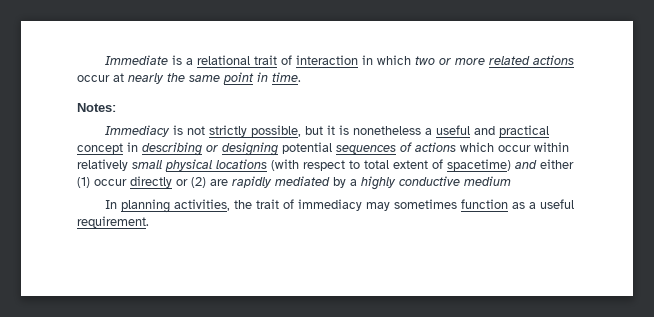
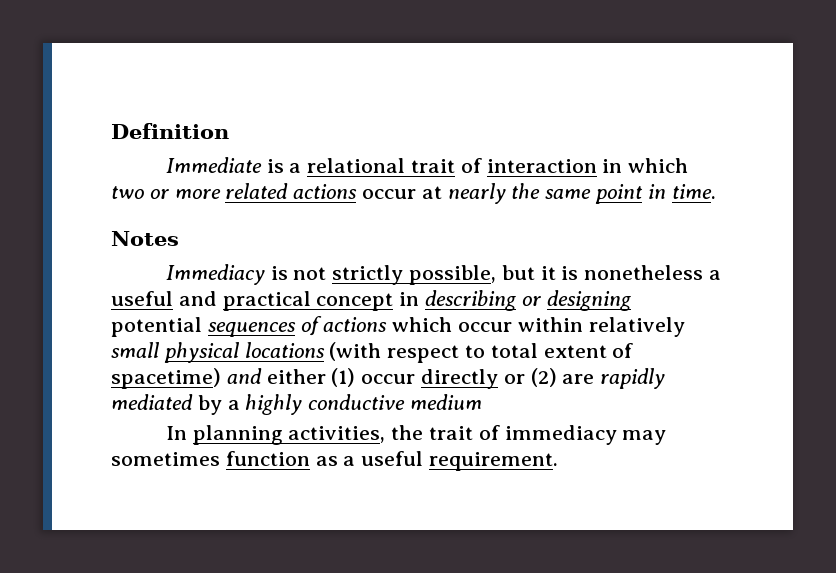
+ Definition
- Notes:
+ Notes

